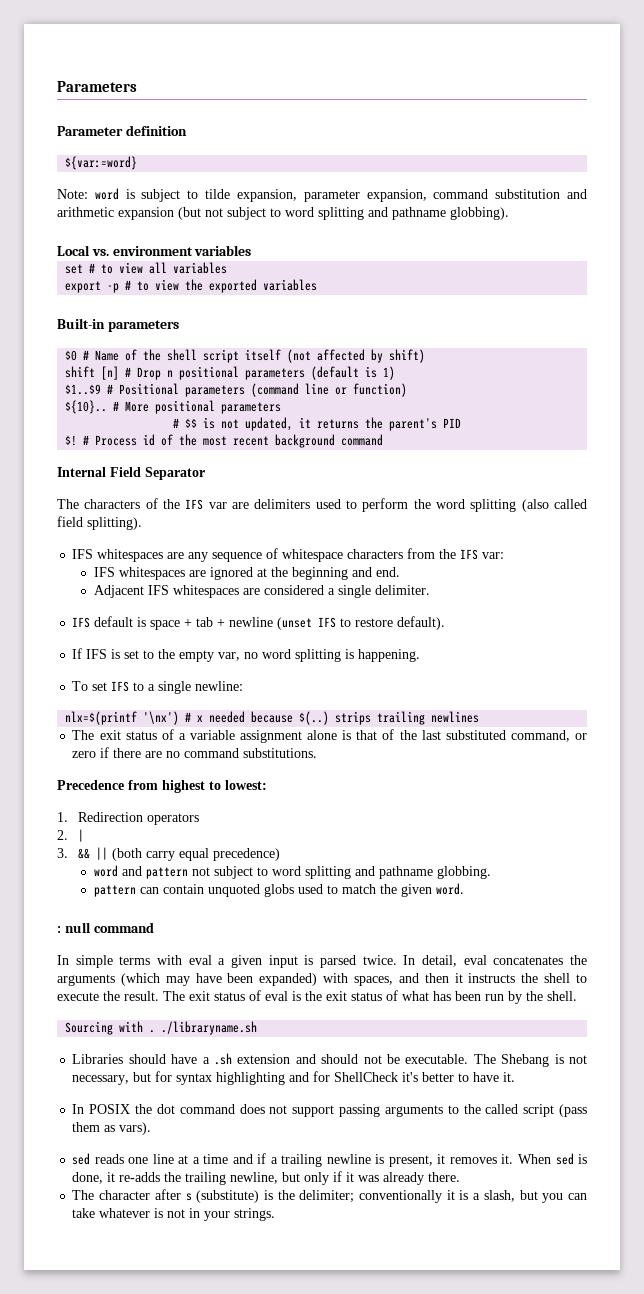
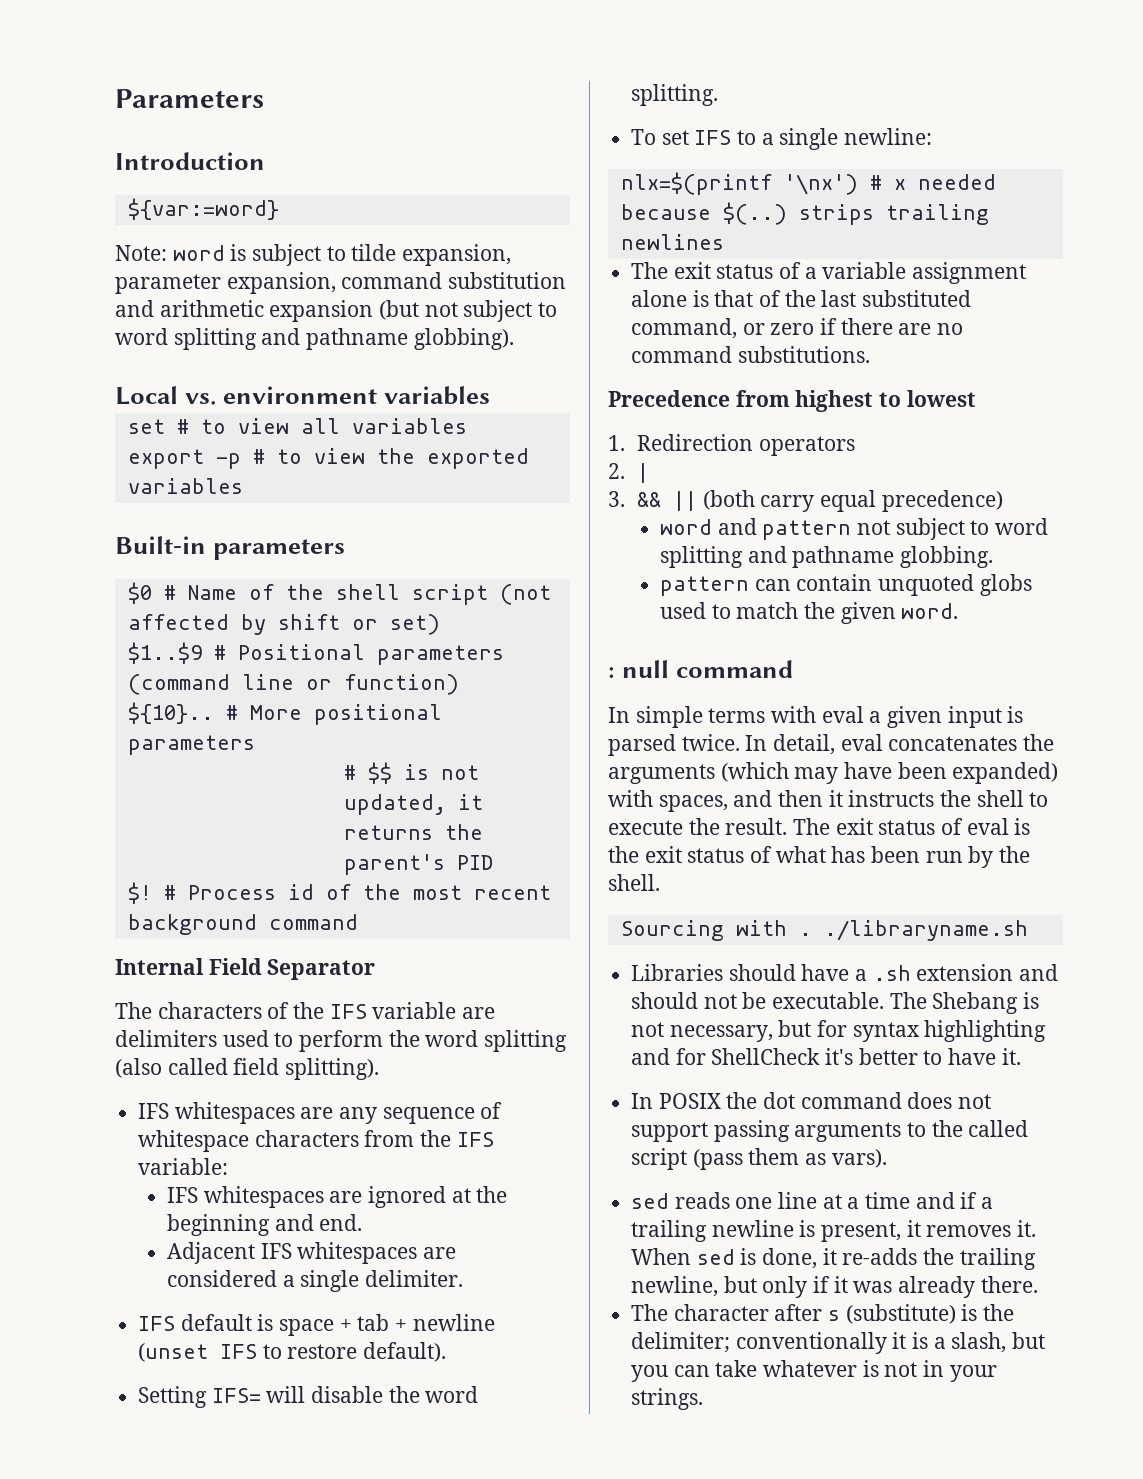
- Parameter definition
+ Introduction
- $0 # Name of the shell script itself (not affected by shift)
- shift [n] # Drop n positional parameters (default is 1)
+ $0 # Name of the shell script (not affected by shift or set)
- The characters of the IFS var are delimiters used to perform the word splitting (also called field splitting).
+ The characters of the IFS variable are delimiters used to perform the word splitting (also called field splitting).
- IFS whitespaces are any sequence of whitespace characters from the IFS var:
+ IFS whitespaces are any sequence of whitespace characters from the IFS variable:
- If IFS is set to the empty var, no word splitting is happening.
+ Setting IFS= will disable the word splitting.
- Precedence from highest to lowest:
+ Precedence from highest to lowest

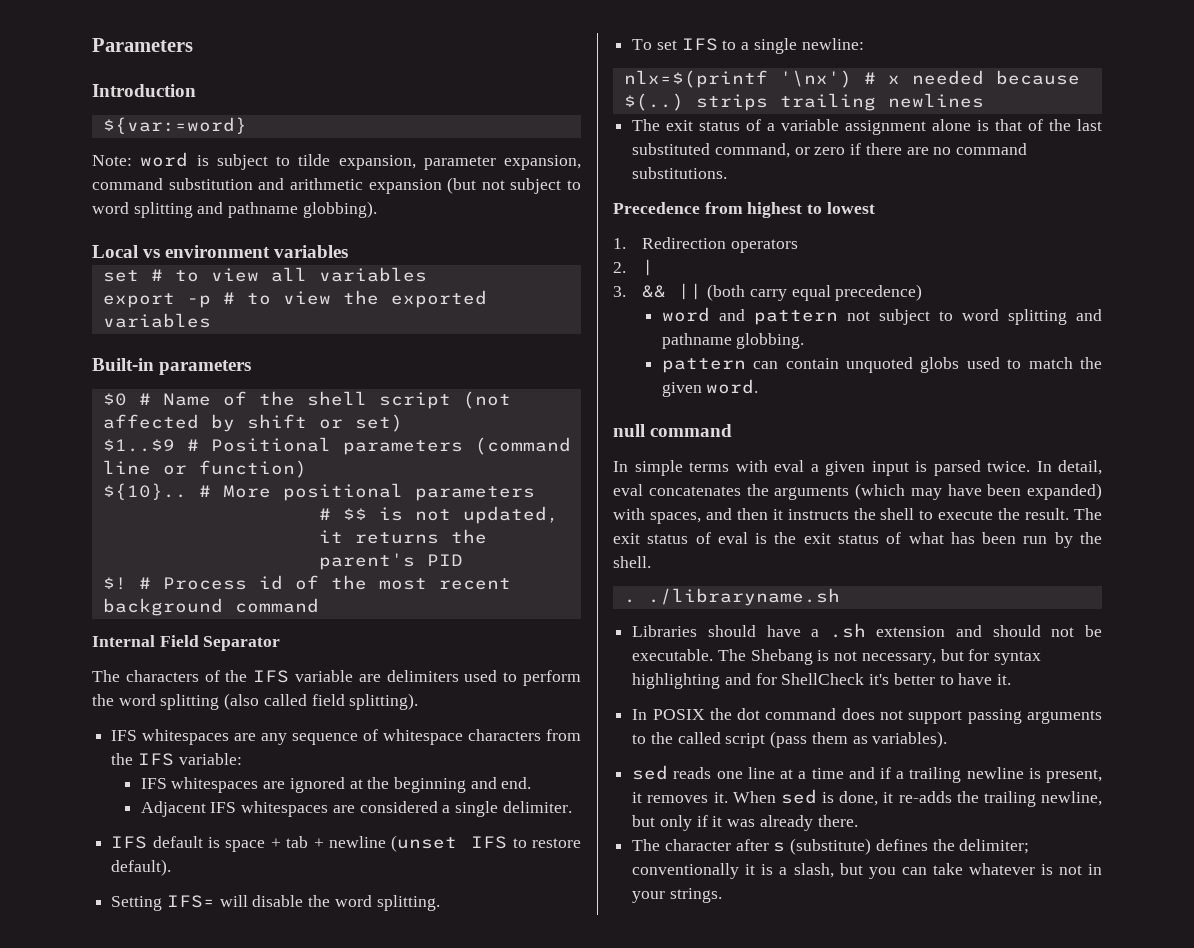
- Local vs. environment variables
+ Local vs environment variables
- : null command
+ null command
- Sourcing with . ./libraryname.sh
+ . ./libraryname.sh
- In POSIX the dot command does not support passing arguments to the called script (pass them as vars).
+ In POSIX the dot command does not support passing arguments to the called script (pass them as variables).
- The character after s (substitute) is the delimiter; conventionally it is a slash, but you can take whatever is not in your strings.
+ The character after s (substitute) defines the delimiter; conventionally it is a slash, but you can take whatever is not in your strings.

